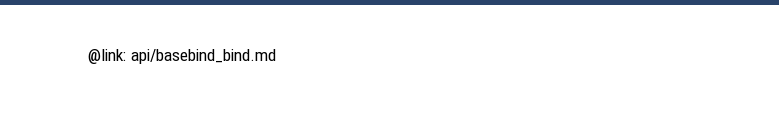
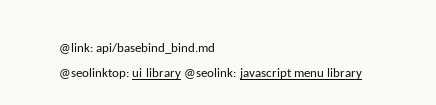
+ @seolinktop: ui library @seolink: javascript menu library

